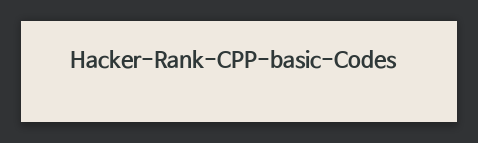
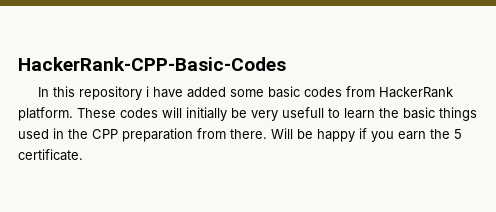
- Hacker-Rank-CPP-basic-Codes
+ HackerRank-CPP-Basic-Codes
+ In this repository i have added some basic codes from HackerRank platform. These codes will initially be very usefull to learn the basic things used in the CPP preparation from there. Will be happy if you earn the 5 certificate.

